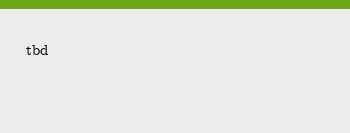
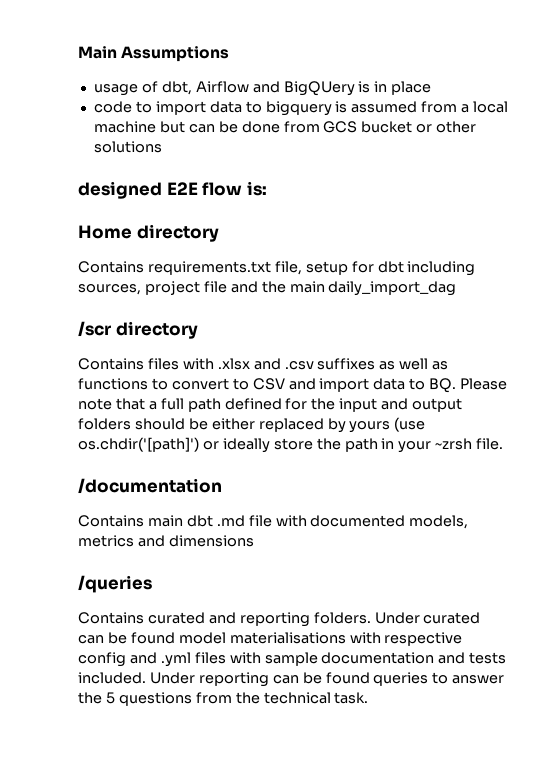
- tbd
+ Main Assumptions
+ usage of dbt, Airflow and BigQUery is in place
+ code to import data to bigquery is assumed from a local machine but can be done from GCS bucket or other solutions
+ designed E2E flow is:
+ Home directory
+ Contains requirements.txt file, setup for dbt including sources, project file and the main daily_import_dag
+ /scr directory
+ Contains files with .xlsx and .csv suffixes as well as functions to convert to CSV and import data to BQ. Please note that a full path defined for the input and output folders should be either replaced by yours (use os.chdir('[path]') or ideally store the path in your ~zrsh file.
+ /documentation
+ Contains main dbt .md file with documented models, metrics and dimensions
+ /queries
+ Contains curated and reporting folders. Under curated can be found model materialisations with respective config and .yml files with sample documentation and tests included. Under reporting can be found queries to answer the 5 questions from the technical task.

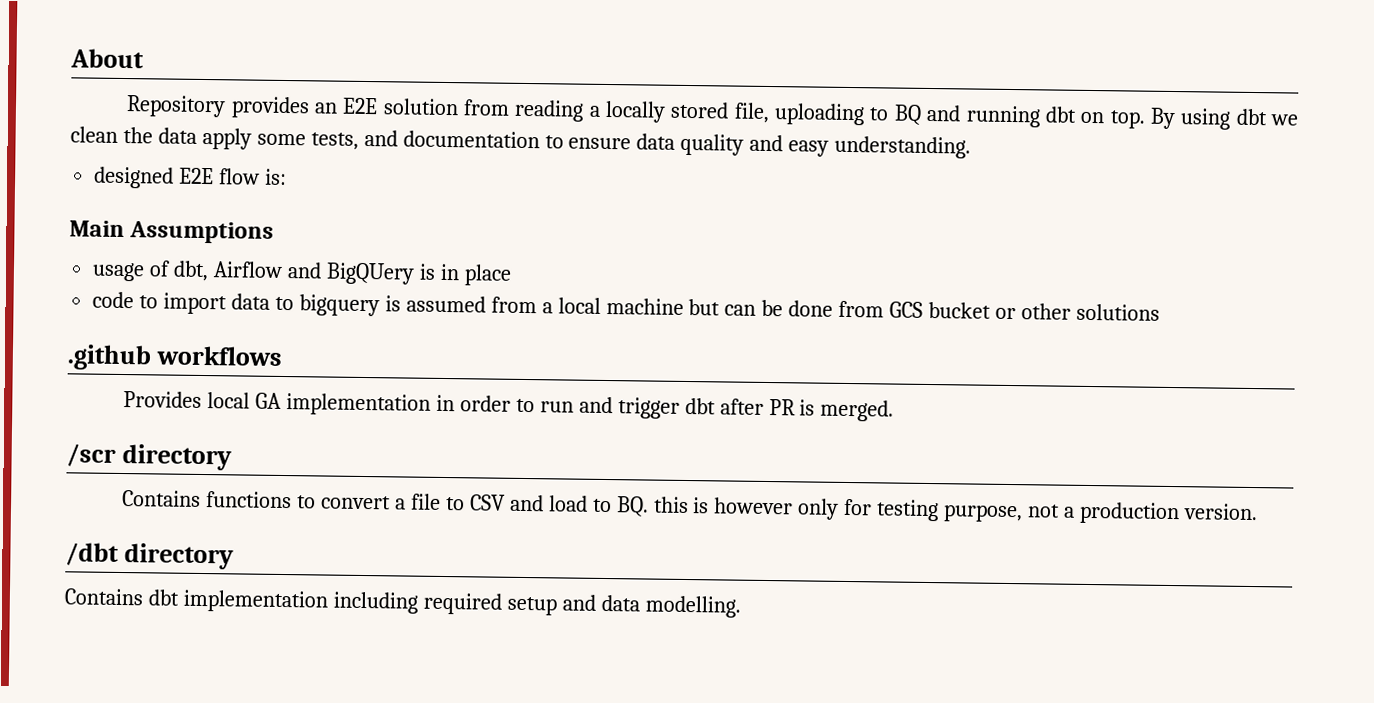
+ About
+ Repository provides an E2E solution from reading a locally stored file, uploading to BQ and running dbt on top. By using dbt we clean the data apply some tests, and documentation to ensure data quality and easy understanding.
+ designed E2E flow is:
- designed E2E flow is:
- Home directory
- Contains requirements.txt file, setup for dbt including sources, project file and the main daily_import_dag
+ .github workflows
+ Provides local GA implementation in order to run and trigger dbt after PR is merged.
  /scr directory
- Contains files with .xlsx and .csv suffixes as well as functions to convert to CSV and import data to BQ. Please note that a full path defined for the input and output folders should be either replaced by yours (use os.chdir('[path]') or ideally store the path in your ~zrsh file.
- /documentation
- Contains main dbt .md file with documented models, metrics and dimensions
- /queries
- Contains curated and reporting folders. Under curated can be found model materialisations with respective config and .yml files with sample documentation and tests included. Under reporting can be found queries to answer the 5 questions from the technical task.
+ Contains functions to convert a file to CSV and load to BQ. this is however only for testing purpose, not a production version.
+ /dbt directory
+ Contains dbt implementation including required setup and data modelling.

